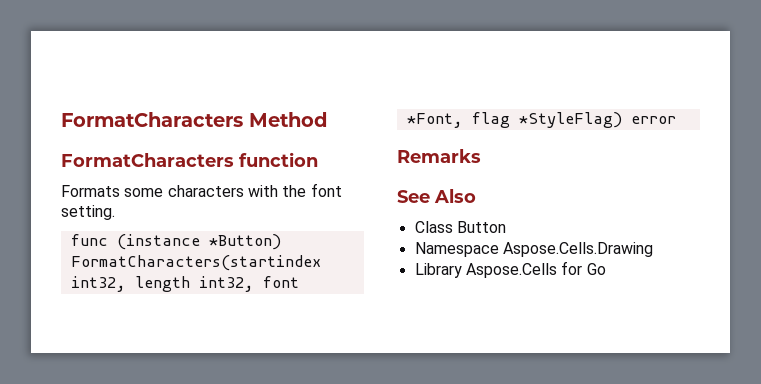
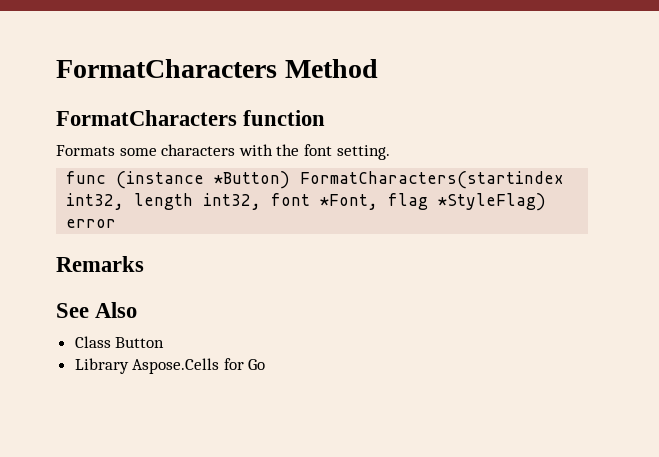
- Namespace Aspose.Cells.Drawing

